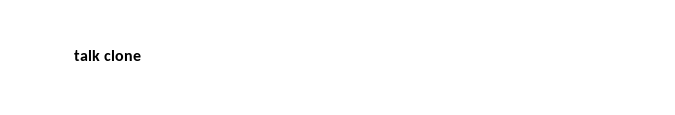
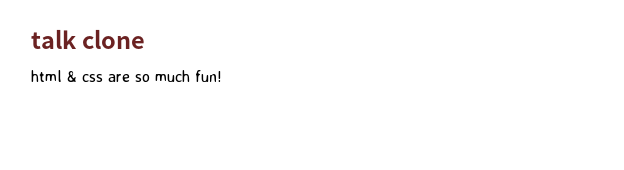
+ html & css are so much fun!

